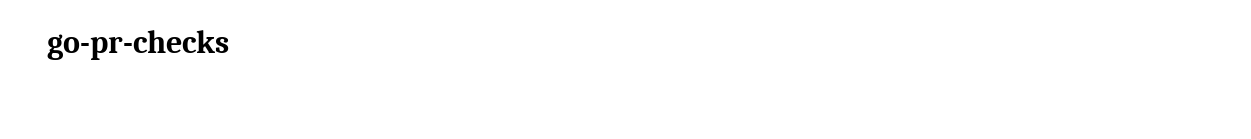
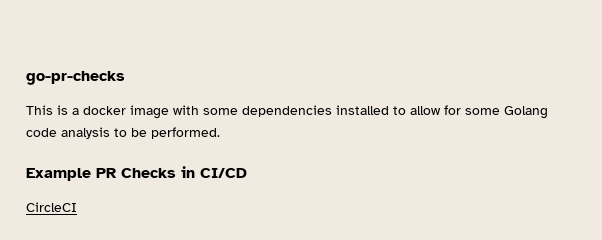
+ This is a docker image with some dependencies installed to allow for some Golang code analysis to be performed.
+ Example PR Checks in CI/CD
+ CircleCI

